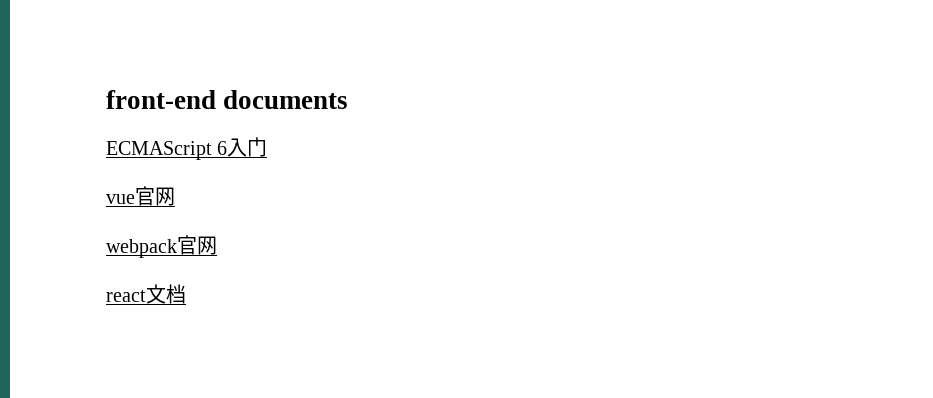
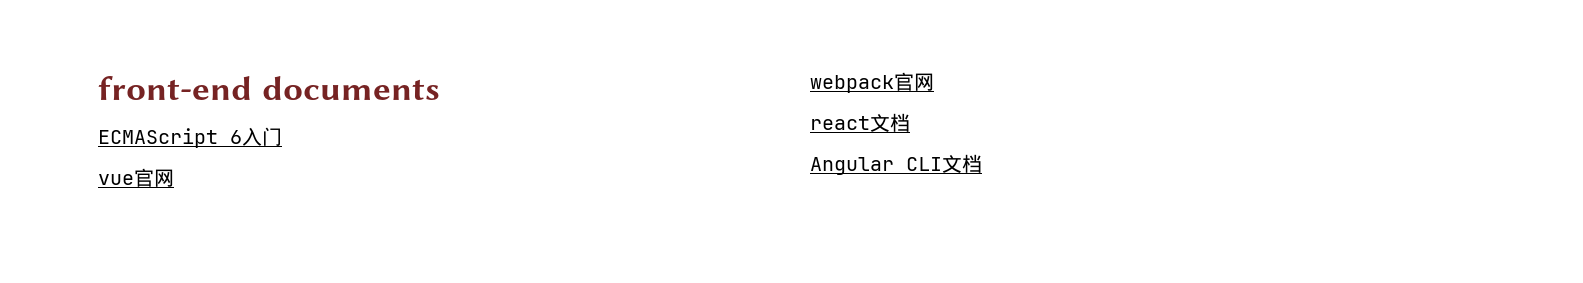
+ Angular CLI文档

